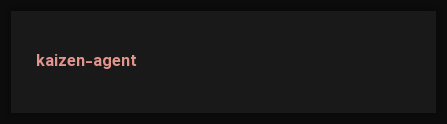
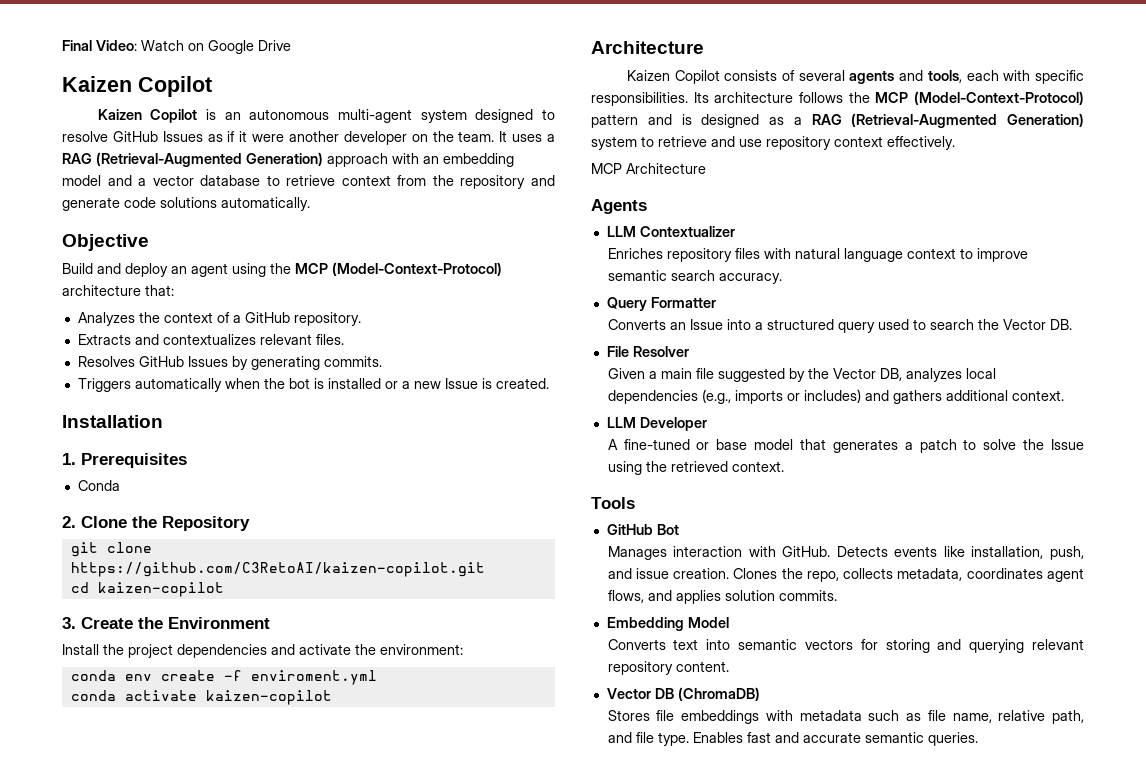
- kaizen-agent
+ Final Video: Watch on Google Drive
+ Kaizen Copilot
+ Kaizen Copilot is an autonomous multi-agent system designed to resolve GitHub Issues as if it were another developer on the team. It uses a RAG (Retrieval-Augmented Generation) approach with an embedding model and a vector database to retrieve context from the repository and generate code solutions automatically.
+ Objective
+ Build and deploy an agent using the MCP (Model-Context-Protocol) architecture that:
+ Analyzes the context of a GitHub repository.
+ Extracts and contextualizes relevant files.
+ Resolves GitHub Issues by generating commits.
+ Triggers automatically when the bot is installed or a new Issue is created.
+ Installation
+ 1. Prerequisites
+ Conda
+ 2. Clone the Repository
+ git clone https://github.com/C3RetoAI/kaizen-copilot.git
+ cd kaizen-copilot
+ 3. Create the Environment
+ Install the project dependencies and activate the environment:
+ conda env create -f enviroment.yml
+ conda activate kaizen-copilot
+ Architecture
+ Kaizen Copilot consists of several agents and tools, each with specific responsibilities. Its architecture follows the MCP (Model-Context-Protocol) pattern and is designed as a RAG (Retrieval-Augmented Generation) system to retrieve and use repository context effectively.
+ MCP Architecture
+ Agents
+ LLM Contextualizer
+ Enriches repository files with natural language context to improve semantic search accuracy.
+ Query Formatter
+ Converts an Issue into a structured query used to search the Vector DB.
+ File Resolver
+ Given a main file suggested by the Vector DB, analyzes local dependencies (e.g., imports or includes) and gathers additional context.
+ LLM Developer
+ A fine-tuned or base model that generates a patch to solve the Issue using the retrieved context.
+ Tools
+ GitHub Bot
+ Manages interaction with GitHub. Detects events like installation, push, and issue creation. Clones the repo, collects metadata, coordinates agent flows, and applies solution commits.
+ Embedding Model
+ Converts text into semantic vectors for storing and querying relevant repository content.
+ Vector DB (ChromaDB)
+ Stores file embeddings with metadata such as file name, relative path, and file type. Enables fast and accurate semantic queries.

